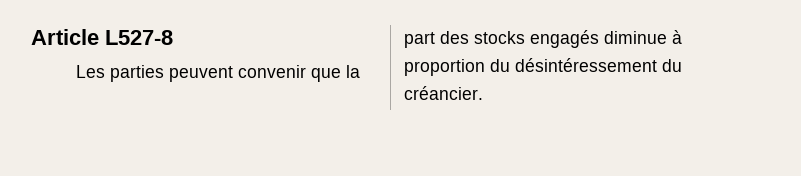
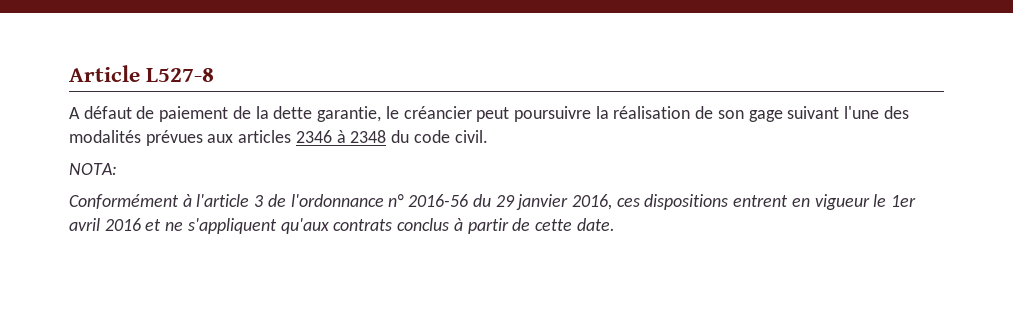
- Les parties peuvent convenir que la part des stocks engagés diminue à proportion du désintéressement du créancier.
+ A défaut de paiement de la dette garantie, le créancier peut poursuivre la réalisation de son gage suivant l'une des modalités prévues aux articles 2346 à 2348 du code civil.
+ NOTA:
+ Conformément à l'article 3 de l'ordonnance n° 2016-56 du 29 janvier 2016, ces dispositions entrent en vigueur le 1er avril 2016 et ne s'appliquent qu'aux contrats conclus à partir de cette date.

